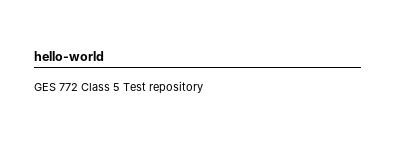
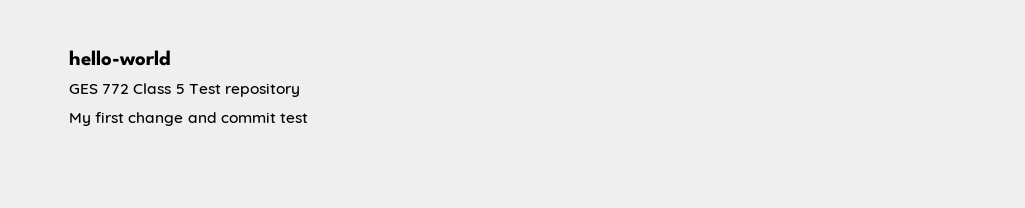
+ My first change and commit test

